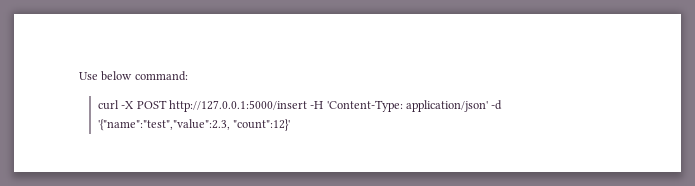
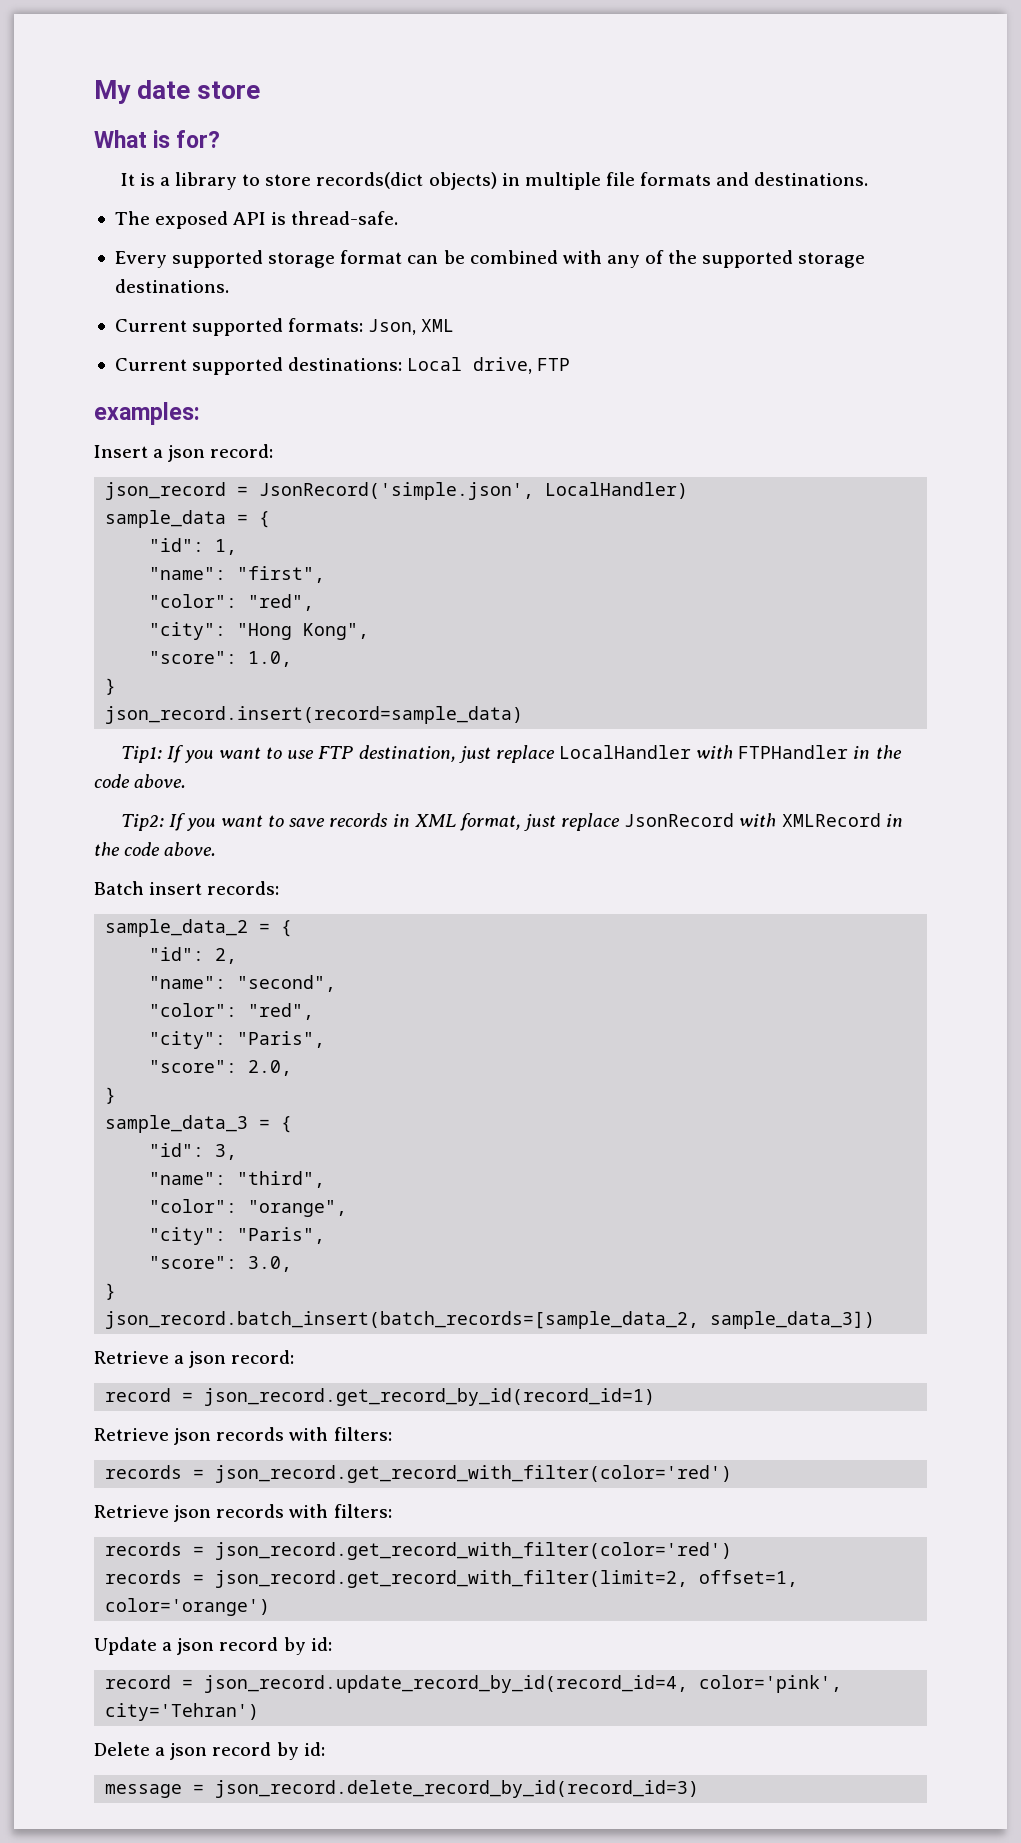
- Use below command:
- curl -X POST http://127.0.0.1:5000/insert -H 'Content-Type: application/json' -d '{"name":"test","value":2.3, "count":12}'
+ My date store
+ What is for?
+ It is a library to store records(dict objects) in multiple file formats and destinations.
+ The exposed API is thread-safe.
+ Every supported storage format can be combined with any of the supported storage destinations.
+ Current supported formats: Json, XML
+ Current supported destinations: Local drive, FTP
+ examples:
+ Insert a json record:
+ json_record = JsonRecord('simple.json', LocalHandler)
+ sample_data = {
+ "id": 1,
+ "name": "first",
+ "color": "red",
+ "city": "Hong Kong",
+ "score": 1.0,
+ }
+ json_record.insert(record=sample_data)
+ Tip1: If you want to use FTP destination, just replace LocalHandler with FTPHandler in the code above.
+ Tip2: If you want to save records in XML format, just replace JsonRecord with XMLRecord in the code above.
+ Batch insert records:
+ sample_data_2 = {
+ "id": 2,
+ "name": "second",
+ "color": "red",
+ "city": "Paris",
+ "score": 2.0,
+ }
+ sample_data_3 = {
+ "id": 3,
+ "name": "third",
+ "color": "orange",
+ "city": "Paris",
+ "score": 3.0,
+ }
+ json_record.batch_insert(batch_records=[sample_data_2, sample_data_3])
+ Retrieve a json record:
+ record = json_record.get_record_by_id(record_id=1)
+ Retrieve json records with filters:
+ records = json_record.get_record_with_filter(color='red')
+ Retrieve json records with filters:
+ records = json_record.get_record_with_filter(color='red')
+ records = json_record.get_record_with_filter(limit=2, offset=1, color='orange')
+ Update a json record by id:
+ record = json_record.update_record_by_id(record_id=4, color='pink', city='Tehran')
+ Delete a json record by id:
+ message = json_record.delete_record_by_id(record_id=3)

